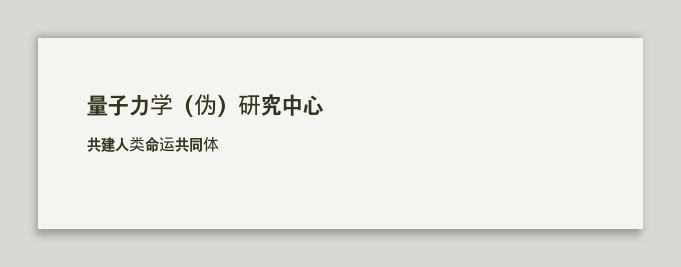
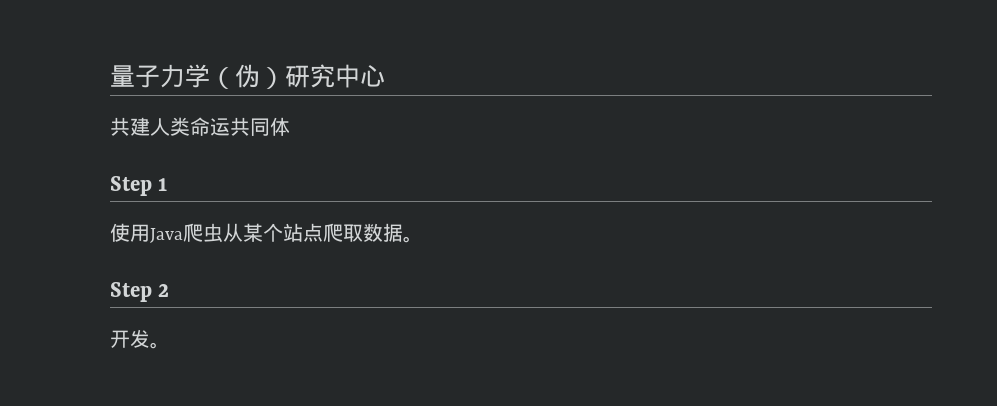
+ Step 1
+ 使用Java爬虫从某个站点爬取数据。
+ Step 2
+ 开发。

